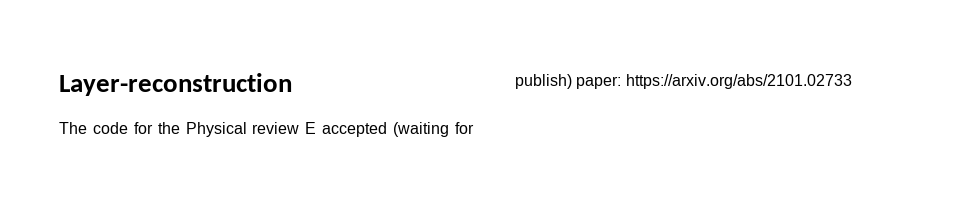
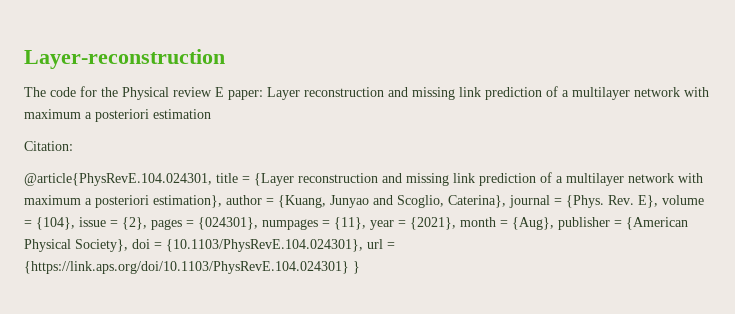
- The code for the Physical review E accepted (waiting for publish) paper: https://arxiv.org/abs/2101.02733
+ The code for the Physical review E paper: Layer reconstruction and missing link prediction of a multilayer network with maximum a posteriori estimation
+ Citation:
+ @article{PhysRevE.104.024301, title = {Layer reconstruction and missing link prediction of a multilayer network with maximum a posteriori estimation}, author = {Kuang, Junyao and Scoglio, Caterina}, journal = {Phys. Rev. E}, volume = {104}, issue = {2}, pages = {024301}, numpages = {11}, year = {2021}, month = {Aug}, publisher = {American Physical Society}, doi = {10.1103/PhysRevE.104.024301}, url = {https://link.aps.org/doi/10.1103/PhysRevE.104.024301} }

